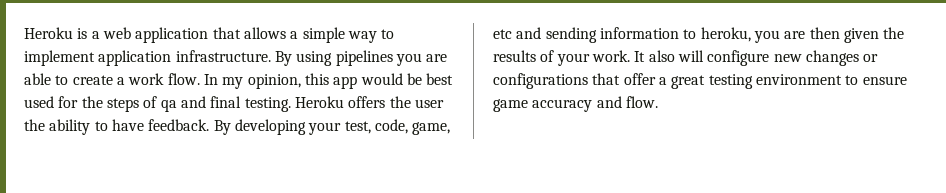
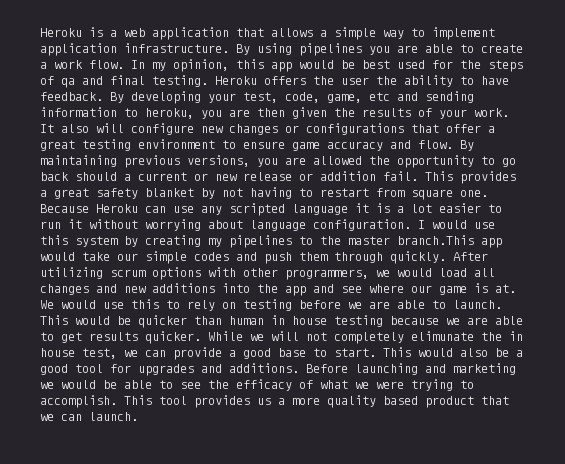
+ By maintaining previous versions, you are allowed the opportunity to go back should a current or new release or addition fail. This provides a great safety blanket by not having to restart from square one. Because Heroku can use any scripted language it is a lot easier to run it without worrying about language configuration. I would use this system by creating my pipelines to the master branch.This app would take our simple codes and push them through quickly. After utilizing scrum options with other programmers, we would load all changes and new additions into the app and see where our game is at. We would use this to rely on testing before we are able to launch. This would be quicker than human in house testing because we are able to get results quicker. While we will not completely elimunate the in house test, we can provide a good base to start. This would also be a good tool for upgrades and additions. Before launching and marketing we would be able to see the efficacy of what we were trying to accomplish. This tool provides us a more quality based product that we can launch.

